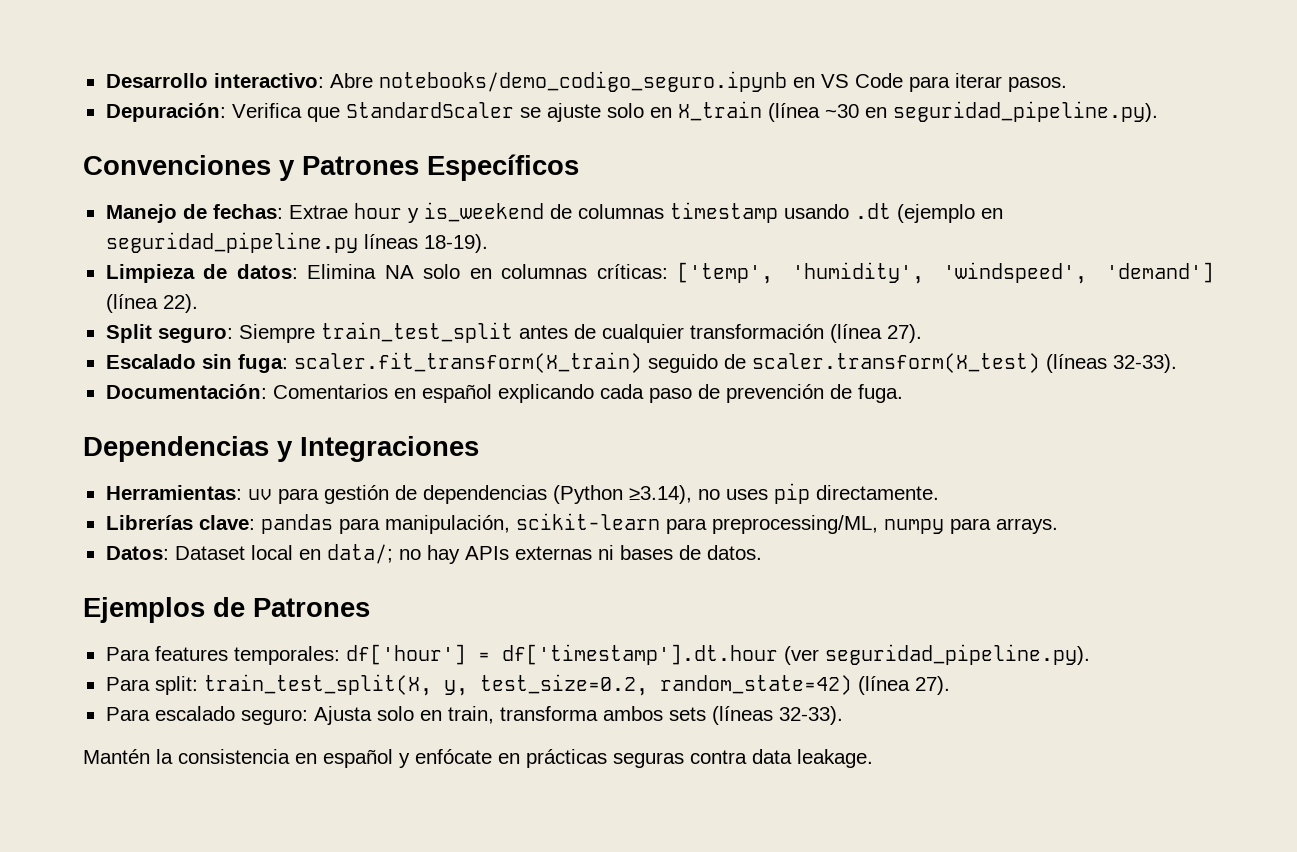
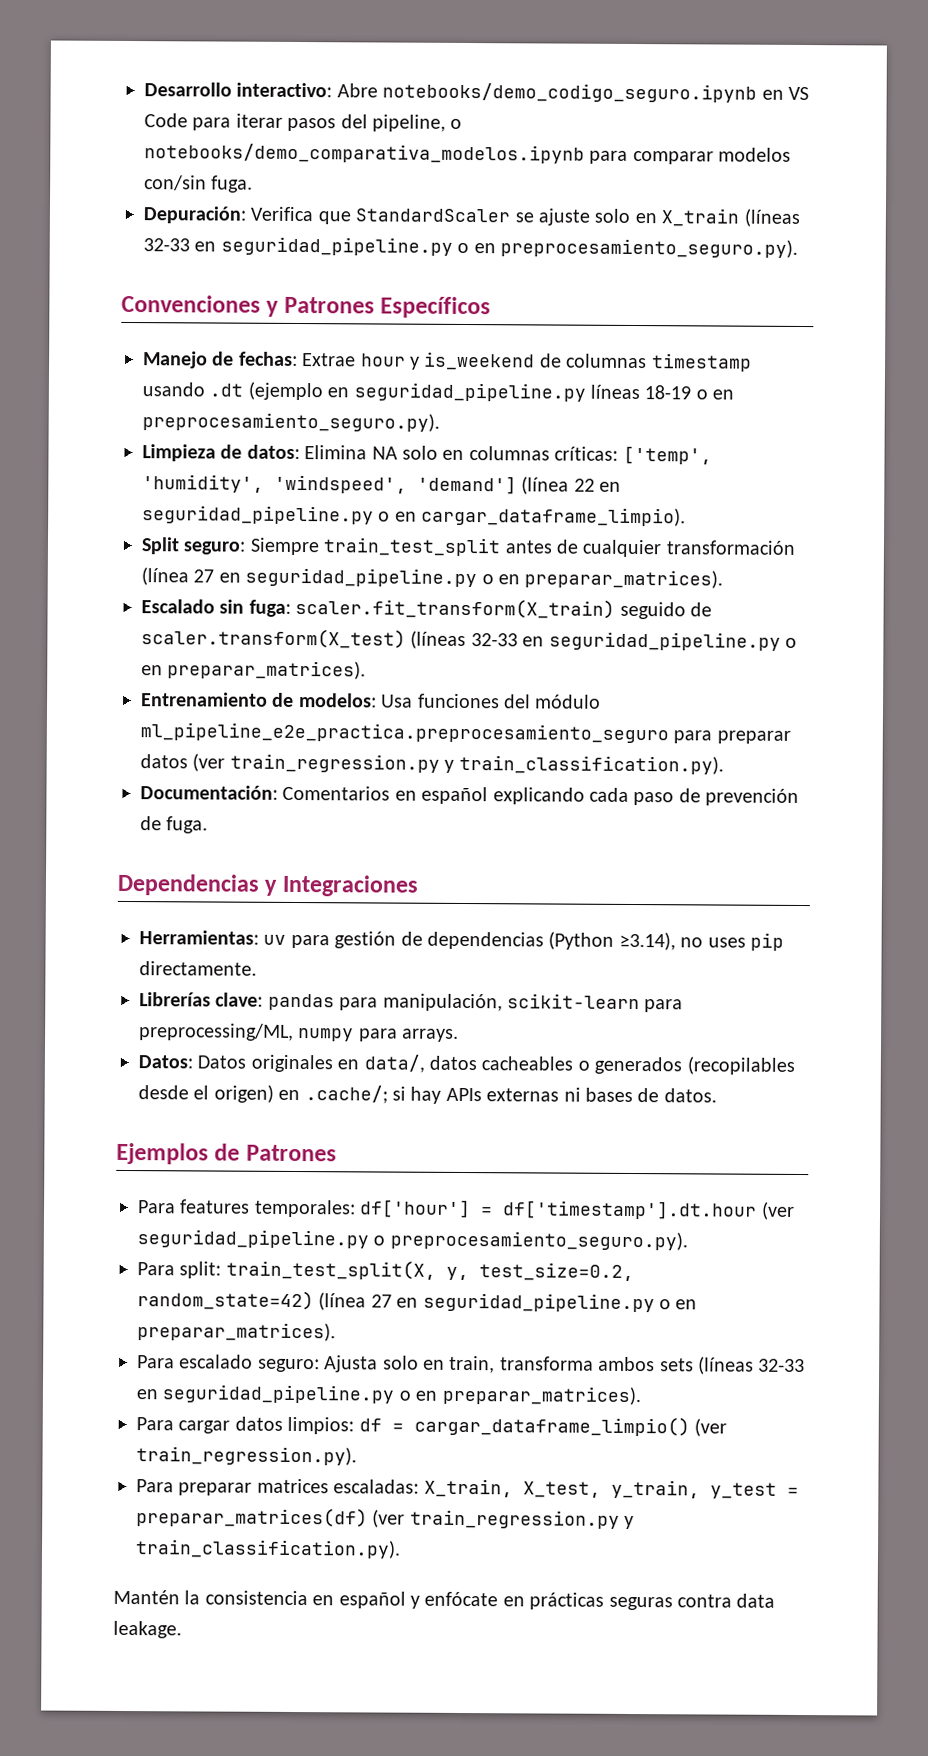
- Desarrollo interactivo: Abre notebooks/demo_codigo_seguro.ipynb en VS Code para iterar pasos.
+ Desarrollo interactivo: Abre notebooks/demo_codigo_seguro.ipynb en VS Code para iterar pasos del pipeline, o notebooks/demo_comparativa_modelos.ipynb para comparar modelos con/sin fuga.
- Depuración: Verifica que StandardScaler se ajuste solo en X_train (línea ~30 en seguridad_pipeline.py).
+ Depuración: Verifica que StandardScaler se ajuste solo en X_train (líneas 32-33 en seguridad_pipeline.py o en preprocesamiento_seguro.py).
- Manejo de fechas: Extrae hour y is_weekend de columnas timestamp usando .dt (ejemplo en seguridad_pipeline.py líneas 18-19).
+ Manejo de fechas: Extrae hour y is_weekend de columnas timestamp usando .dt (ejemplo en seguridad_pipeline.py líneas 18-19 o en preprocesamiento_seguro.py).
- Limpieza de datos: Elimina NA solo en columnas críticas: ['temp', 'humidity', 'windspeed', 'demand'] (línea 22).
+ Limpieza de datos: Elimina NA solo en columnas críticas: ['temp', 'humidity', 'windspeed', 'demand'] (línea 22 en seguridad_pipeline.py o en cargar_dataframe_limpio).
- Split seguro: Siempre train_test_split antes de cualquier transformación (línea 27).
+ Split seguro: Siempre train_test_split antes de cualquier transformación (línea 27 en seguridad_pipeline.py o en preparar_matrices).
- Escalado sin fuga: scaler.fit_transform(X_train) seguido de scaler.transform(X_test) (líneas 32-33).
+ Escalado sin fuga: scaler.fit_transform(X_train) seguido de scaler.transform(X_test) (líneas 32-33 en seguridad_pipeline.py o en preparar_matrices).
+ Entrenamiento de modelos: Usa funciones del módulo ml_pipeline_e2e_practica.preprocesamiento_seguro para preparar datos (ver train_regression.py y train_classification.py).
- Datos: Dataset local en data/; no hay APIs externas ni bases de datos.
+ Datos: Datos originales en data/, datos cacheables o generados (recopilables desde el origen) en .cache/; si hay APIs externas ni bases de datos.
- Para features temporales: df['hour'] = df['timestamp'].dt.hour (ver seguridad_pipeline.py).
+ Para features temporales: df['hour'] = df['timestamp'].dt.hour (ver seguridad_pipeline.py o preprocesamiento_seguro.py).
- Para split: train_test_split(X, y, test_size=0.2, random_state=42) (línea 27).
+ Para split: train_test_split(X, y, test_size=0.2, random_state=42) (línea 27 en seguridad_pipeline.py o en preparar_matrices).
- Para escalado seguro: Ajusta solo en train, transforma ambos sets (líneas 32-33).
+ Para escalado seguro: Ajusta solo en train, transforma ambos sets (líneas 32-33 en seguridad_pipeline.py o en preparar_matrices).
+ Para cargar datos limpios: df = cargar_dataframe_limpio() (ver train_regression.py).
+ Para preparar matrices escaladas: X_train, X_test, y_train, y_test = preparar_matrices(df) (ver train_regression.py y train_classification.py).

